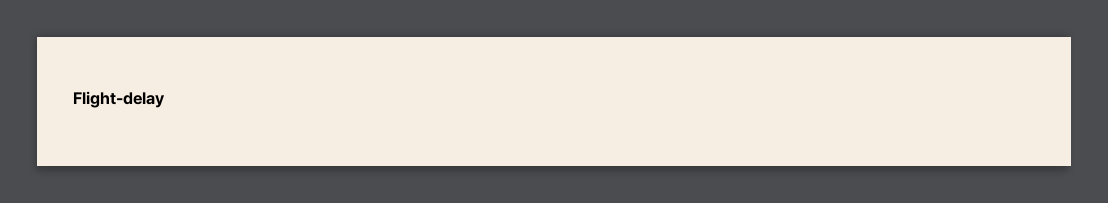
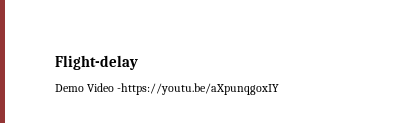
+ Demo Video -https://youtu.be/aXpunqgoxIY

